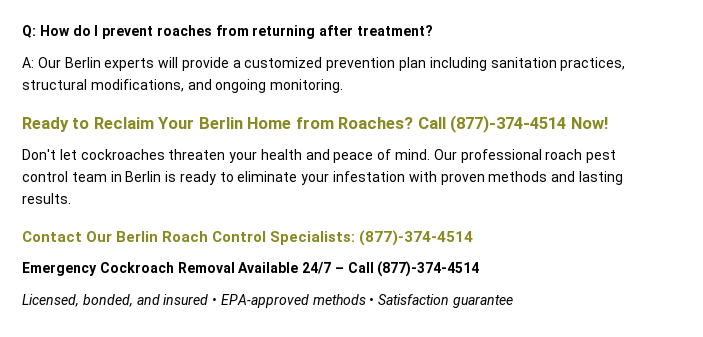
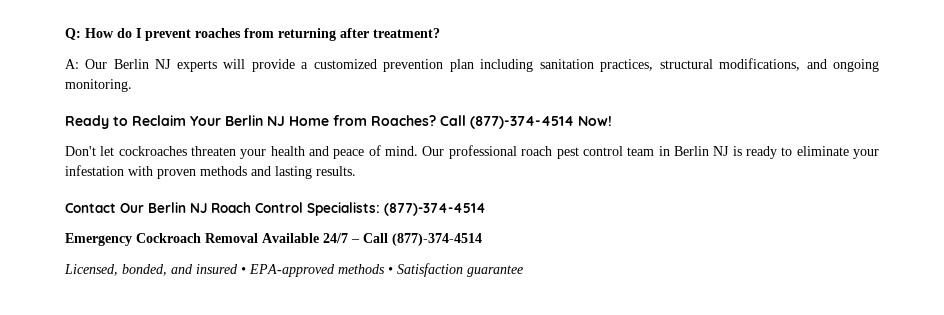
- A: Our Berlin experts will provide a customized prevention plan including sanitation practices, structural modifications, and ongoing monitoring.
+ A: Our Berlin NJ experts will provide a customized prevention plan including sanitation practices, structural modifications, and ongoing monitoring.
- Ready to Reclaim Your Berlin Home from Roaches?
+ Ready to Reclaim Your Berlin NJ Home from Roaches?
- Our professional roach pest control team in Berlin is ready to eliminate your infestation with proven methods and lasting results.
+ Our professional roach pest control team in Berlin NJ is ready to eliminate your infestation with proven methods and lasting results.
- Contact Our Berlin Roach Control Specialists: (877)-374-4514
+ Contact Our Berlin NJ Roach Control Specialists: (877)-374-4514

